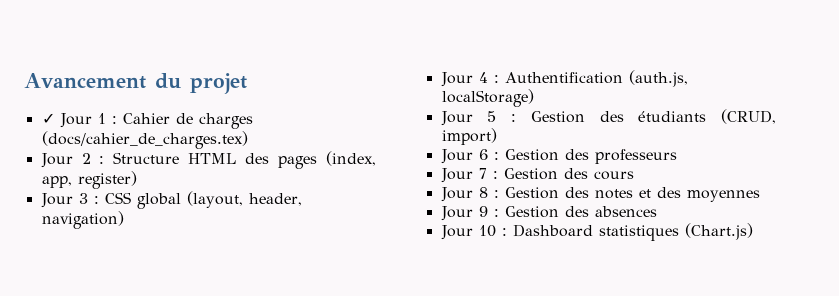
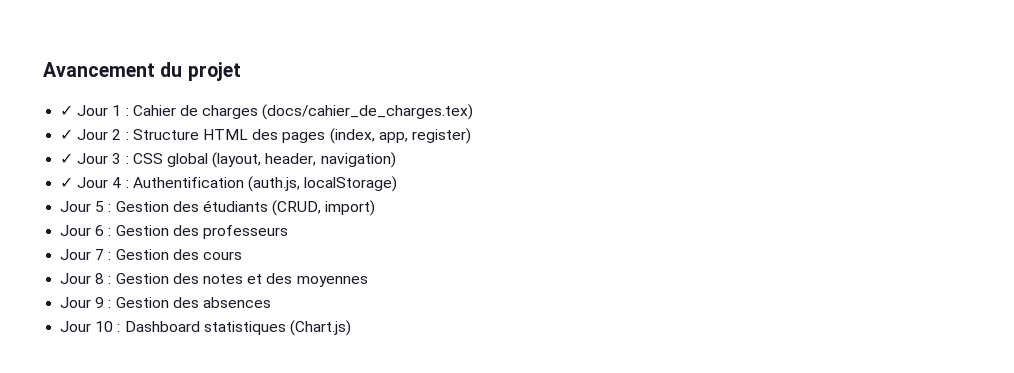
- Jour 2 : Structure HTML des pages (index, app, register)
+ ✓ Jour 2 : Structure HTML des pages (index, app, register)
- Jour 3 : CSS global (layout, header, navigation)
+ ✓ Jour 3 : CSS global (layout, header, navigation)
- Jour 4 : Authentification (auth.js, localStorage)
+ ✓ Jour 4 : Authentification (auth.js, localStorage)

